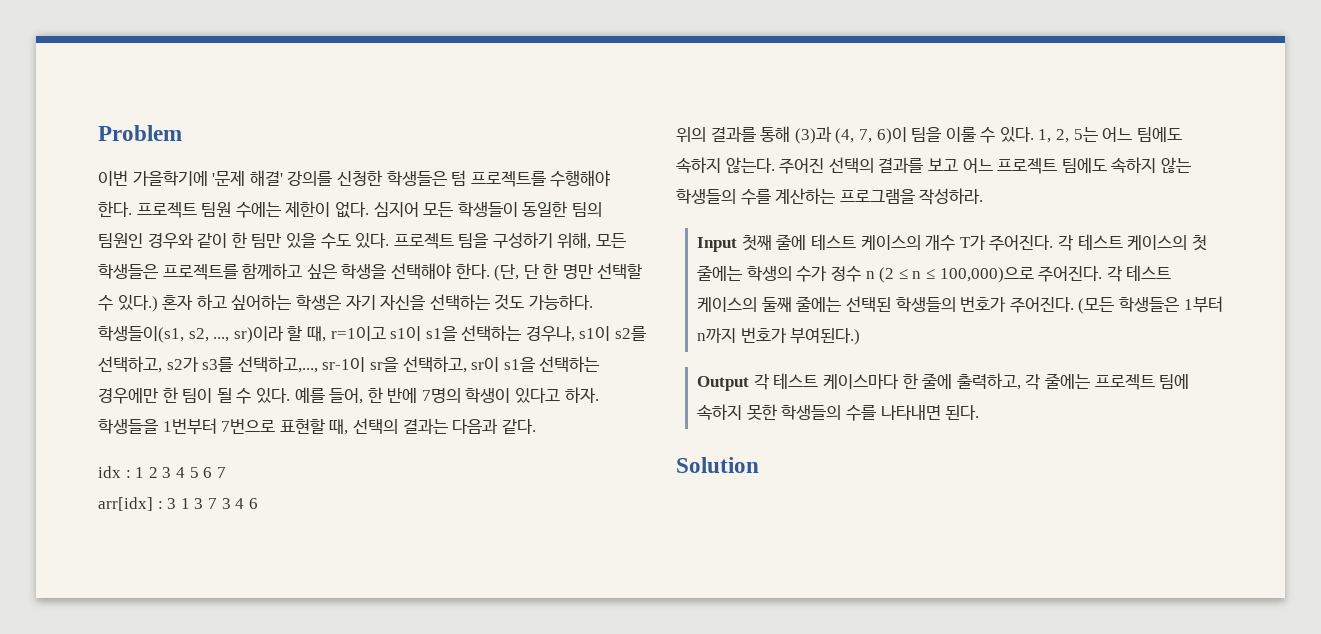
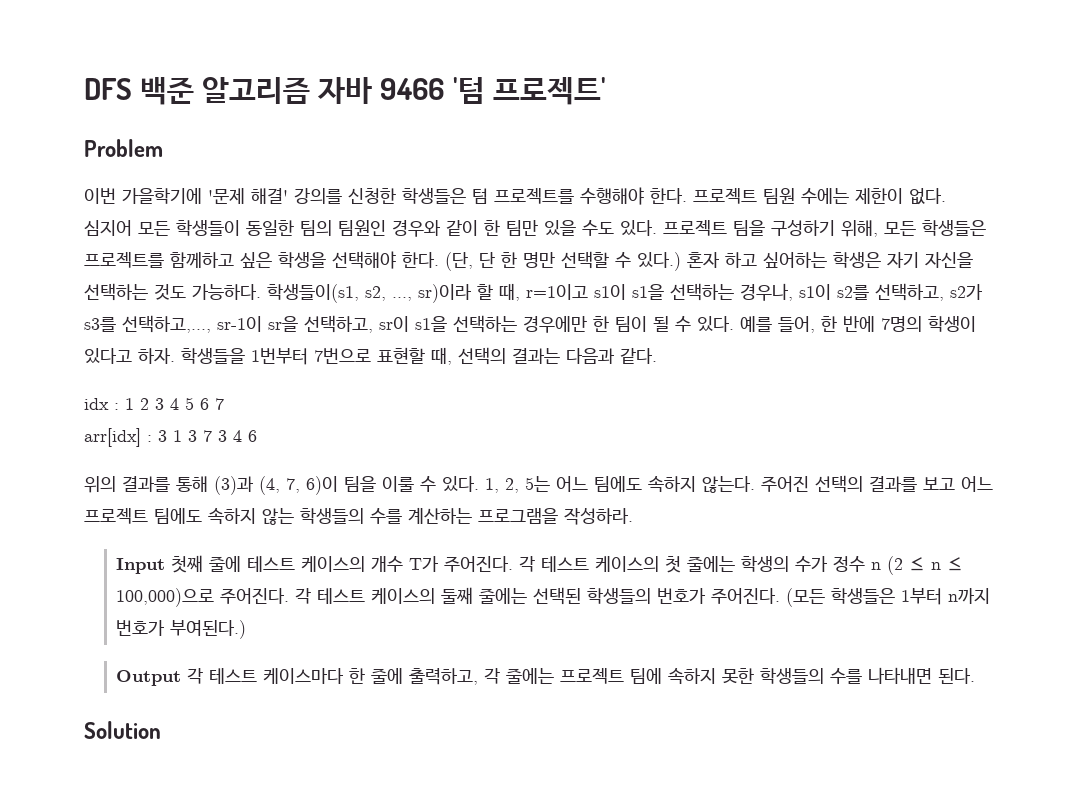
+ DFS 백준 알고리즘 자바 9466 '텀 프로젝트'

